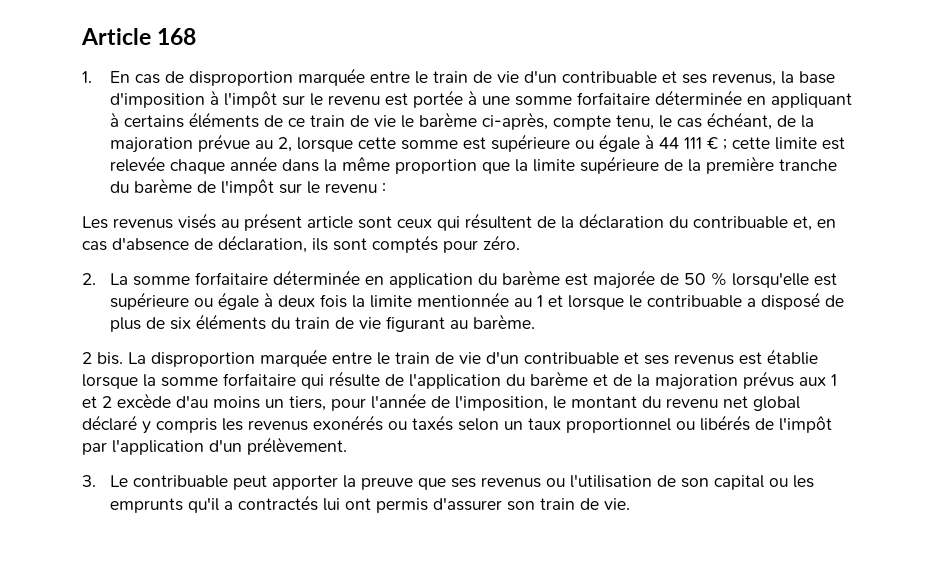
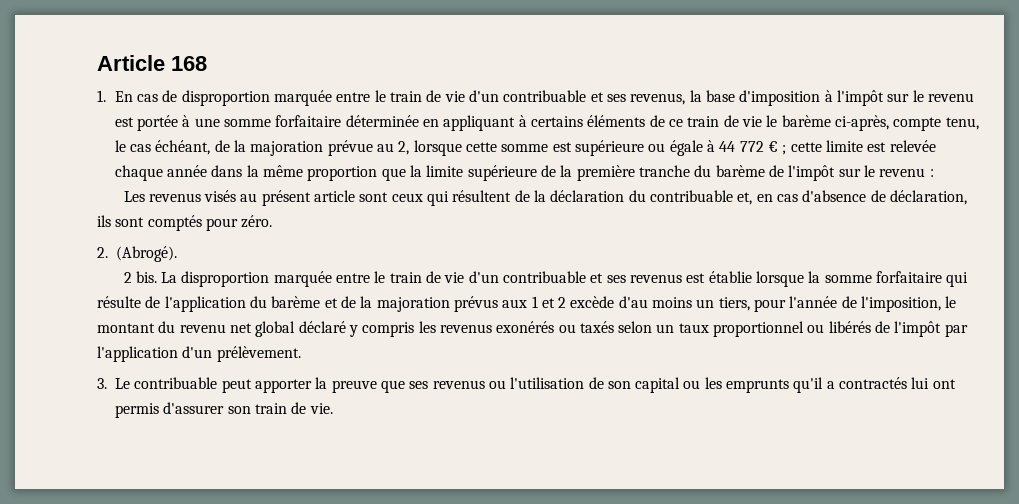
- 1. En cas de disproportion marquée entre le train de vie d'un contribuable et ses revenus, la base d'imposition à l'impôt sur le revenu est portée à une somme forfaitaire déterminée en appliquant à certains éléments de ce train de vie le barème ci-après, compte tenu, le cas échéant, de la majoration prévue au 2, lorsque cette somme est supérieure ou égale à 44 111 € ;
+ 1. En cas de disproportion marquée entre le train de vie d'un contribuable et ses revenus, la base d'imposition à l'impôt sur le revenu est portée à une somme forfaitaire déterminée en appliquant à certains éléments de ce train de vie le barème ci-après, compte tenu, le cas échéant, de la majoration prévue au 2, lorsque cette somme est supérieure ou égale à 44 772 € ;
- 2. La somme forfaitaire déterminée en application du barème est majorée de 50 % lorsqu'elle est supérieure ou égale à deux fois la limite mentionnée au 1 et lorsque le contribuable a disposé de plus de six éléments du train de vie figurant au barème.
+ 2. (Abrogé).

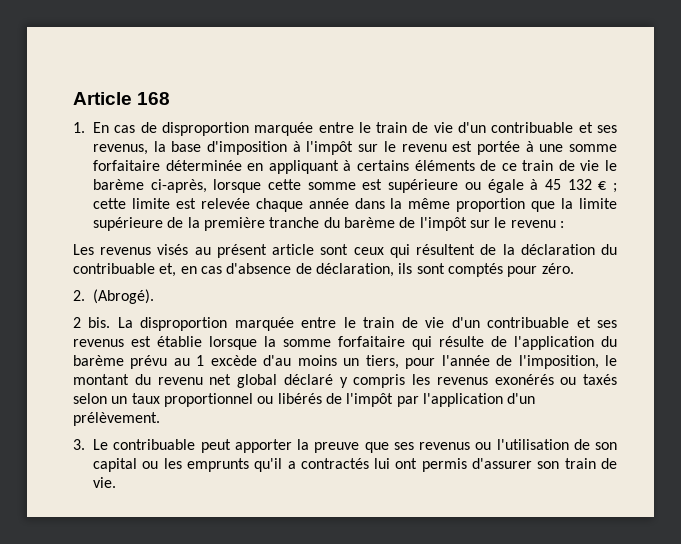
- 1. En cas de disproportion marquée entre le train de vie d'un contribuable et ses revenus, la base d'imposition à l'impôt sur le revenu est portée à une somme forfaitaire déterminée en appliquant à certains éléments de ce train de vie le barème ci-après, compte tenu, le cas échéant, de la majoration prévue au 2, lorsque cette somme est supérieure ou égale à 44 772 € ;
+ 1. En cas de disproportion marquée entre le train de vie d'un contribuable et ses revenus, la base d'imposition à l'impôt sur le revenu est portée à une somme forfaitaire déterminée en appliquant à certains éléments de ce train de vie le barème ci-après, lorsque cette somme est supérieure ou égale à 45 132 € ;
- La disproportion marquée entre le train de vie d'un contribuable et ses revenus est établie lorsque la somme forfaitaire qui résulte de l'application du barème et de la majoration prévus aux 1 et 2 excède d'au moins un tiers, pour l'année de l'imposition, le montant du revenu net global déclaré y compris les revenus exonérés ou taxés selon un taux proportionnel ou libérés de l'impôt par l'application d'un prélèvement.
+ La disproportion marquée entre le train de vie d'un contribuable et ses revenus est établie lorsque la somme forfaitaire qui résulte de l'application du barème prévu au 1 excède d'au moins un tiers, pour l'année de l'imposition, le montant du revenu net global déclaré y compris les revenus exonérés ou taxés selon un taux proportionnel ou libérés de l'impôt par l'application d'un prélèvement.

